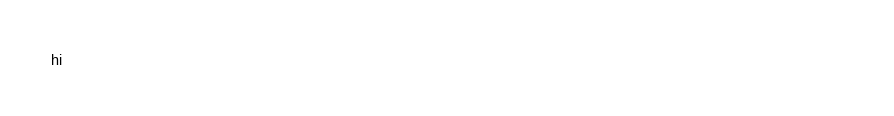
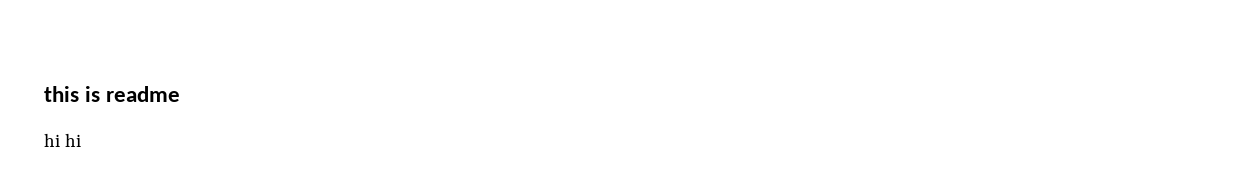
- hi
+ this is readme
+ hi hi

